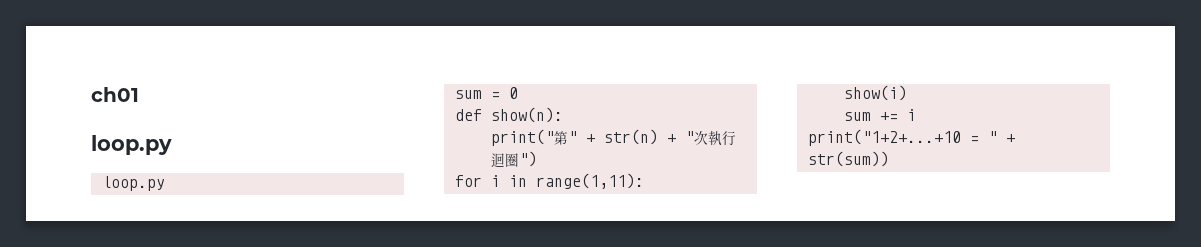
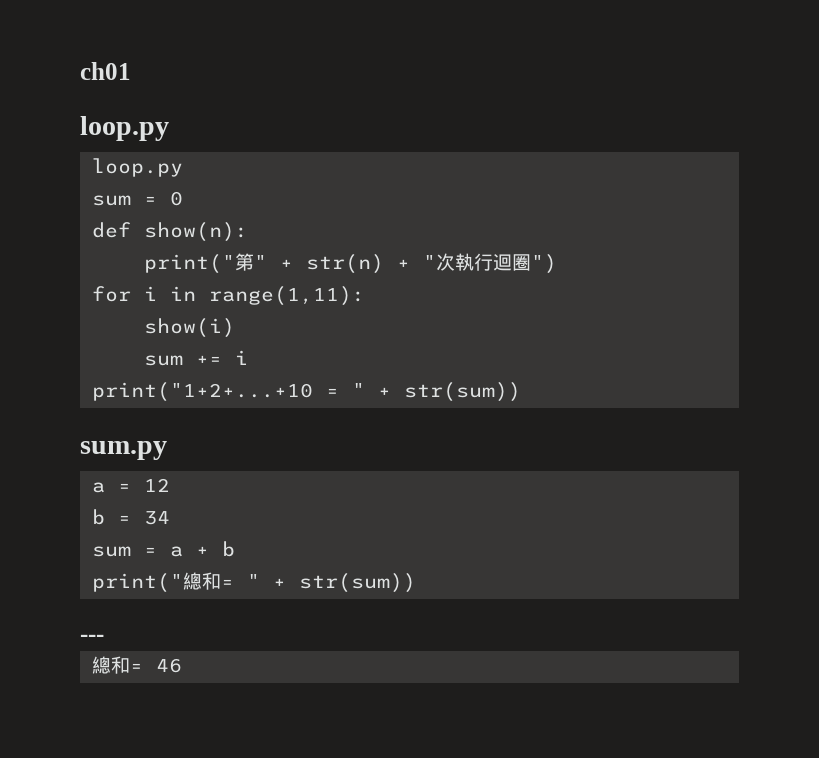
+ sum.py
+ a = 12
+ b = 34
+ sum = a + b
+ print("總和= " + str(sum))
+ ---
+ 總和= 46

